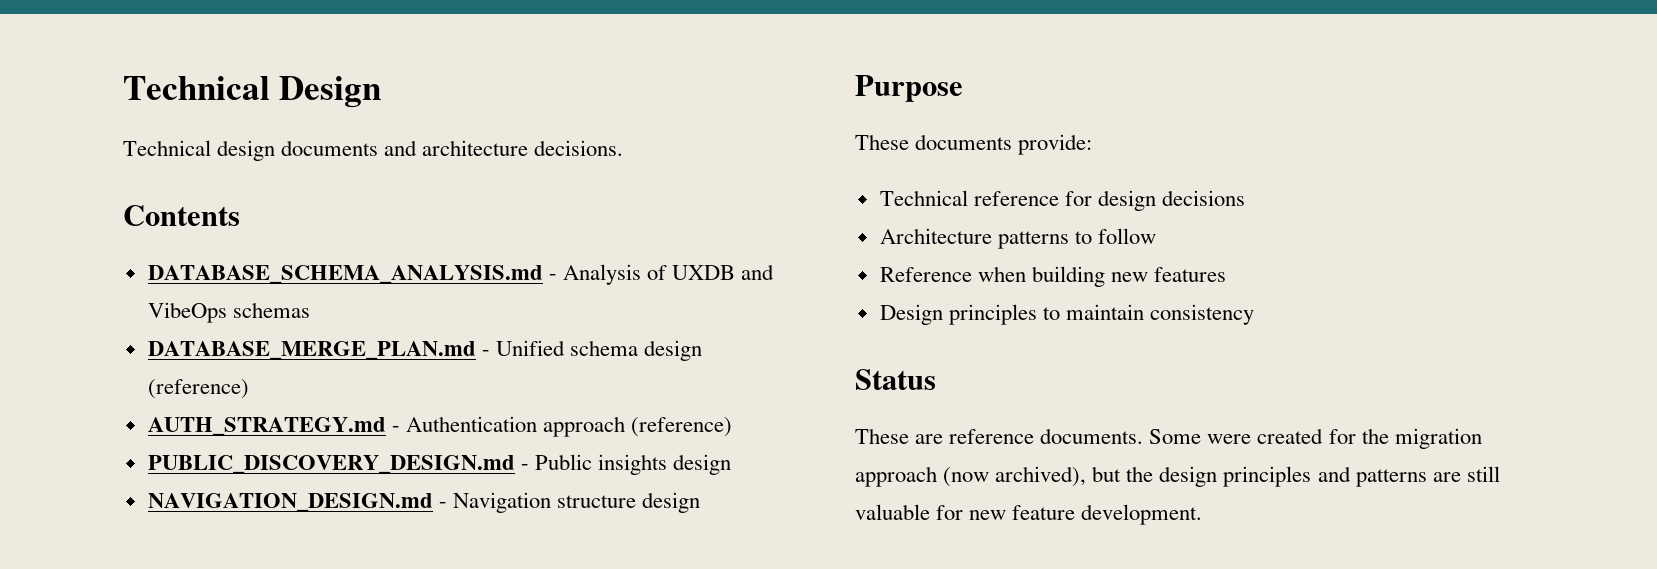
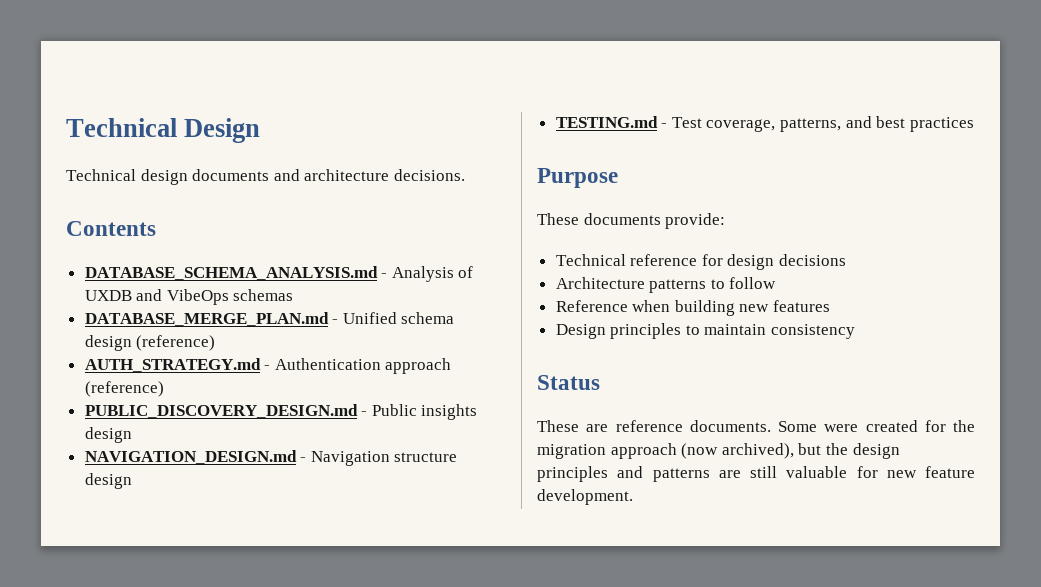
+ TESTING.md - Test coverage, patterns, and best practices

